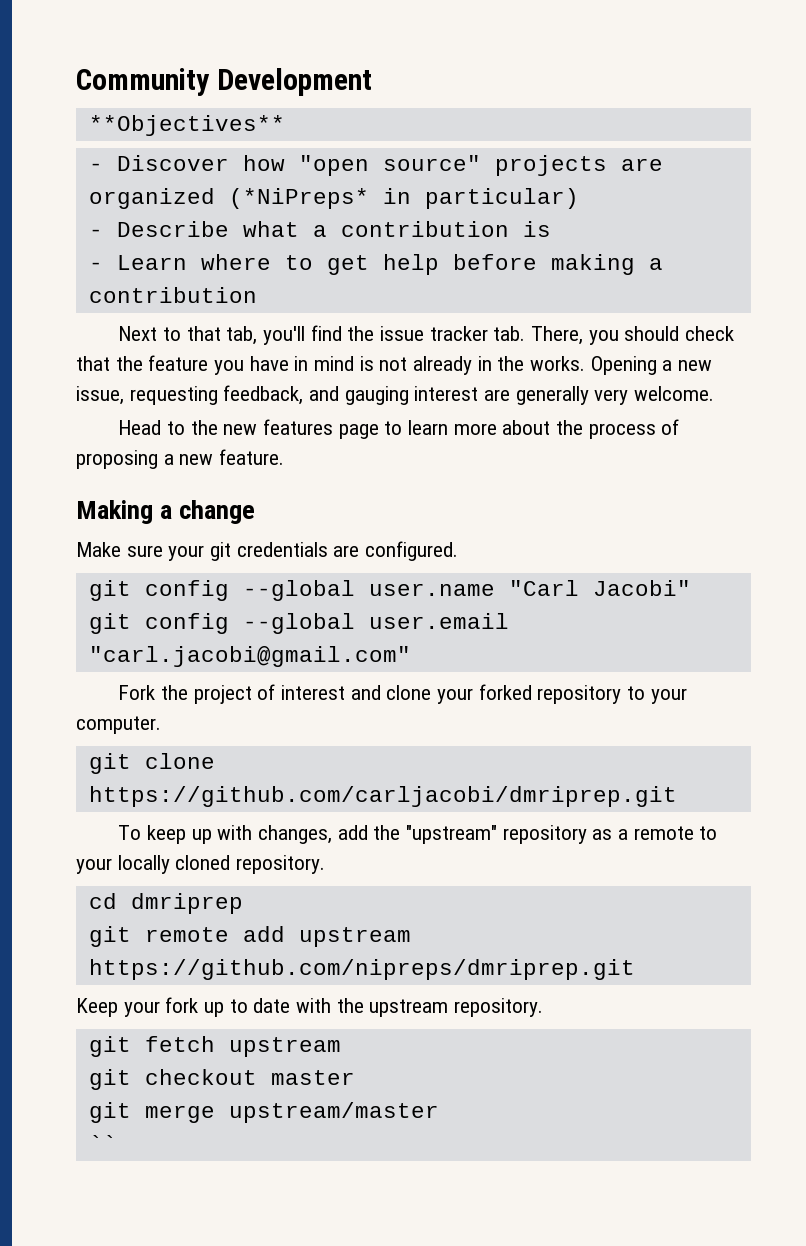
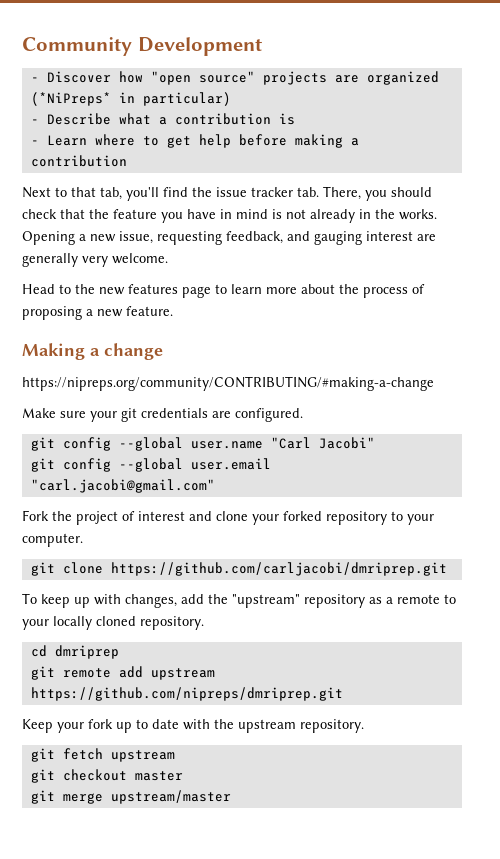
- **Objectives**
+ https://nipreps.org/community/CONTRIBUTING/#making-a-change
- ``

